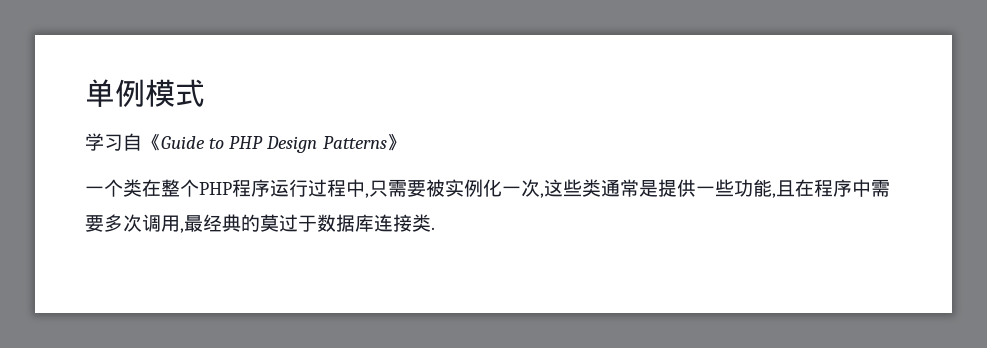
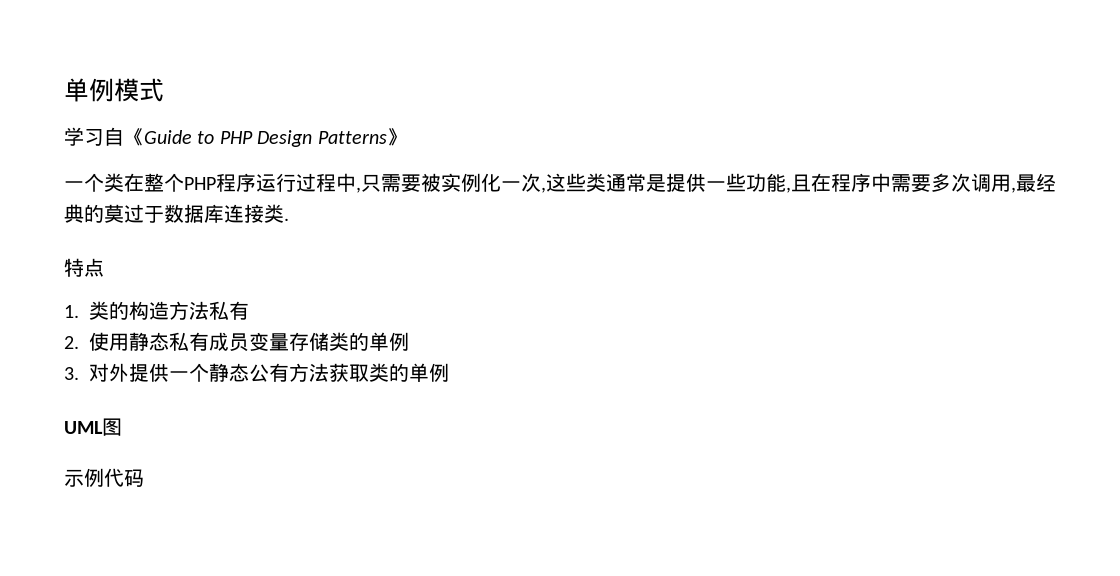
+ 特点
+ 1.类的构造方法私有
+ 2.使用静态私有成员变量存储类的单例
+ 3.对外提供一个静态公有方法获取类的单例
+ UML图
+ 示例代码

